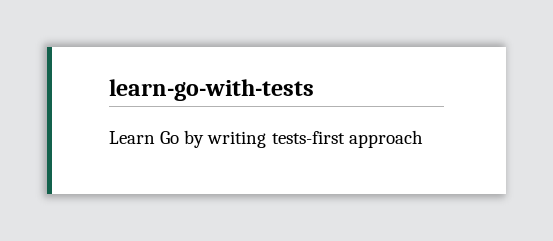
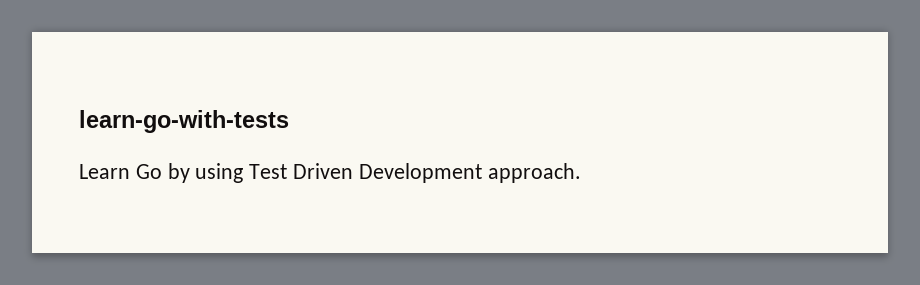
- Learn Go by writing tests-first approach
+ Learn Go by using Test Driven Development approach.

